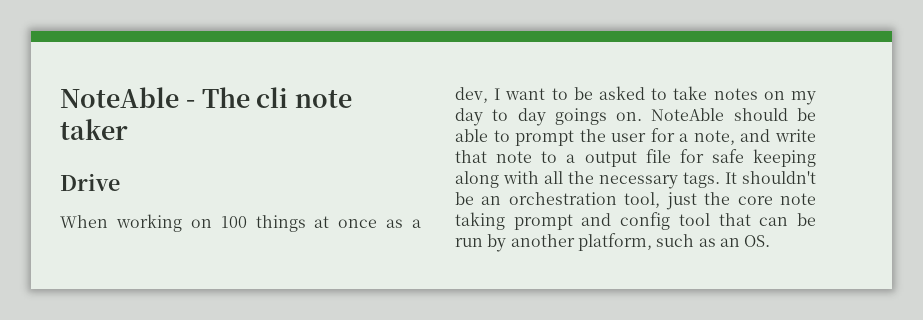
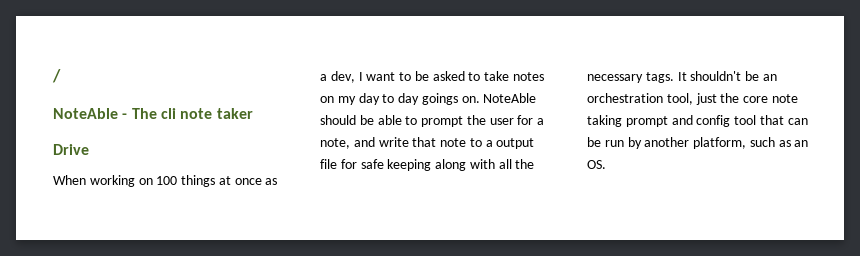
+ /

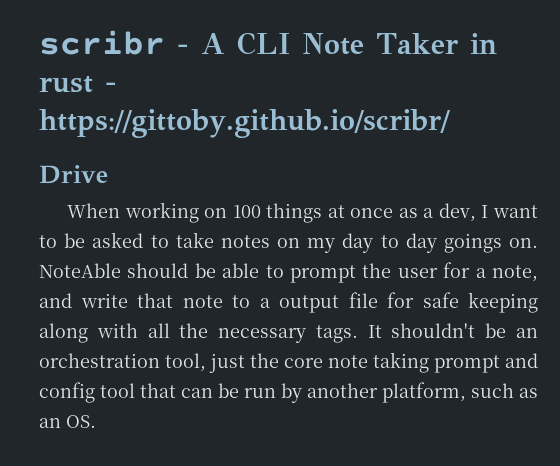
- /
- NoteAble - The cli note taker
+ scribr - A CLI Note Taker in rust - https://gittoby.github.io/scribr/

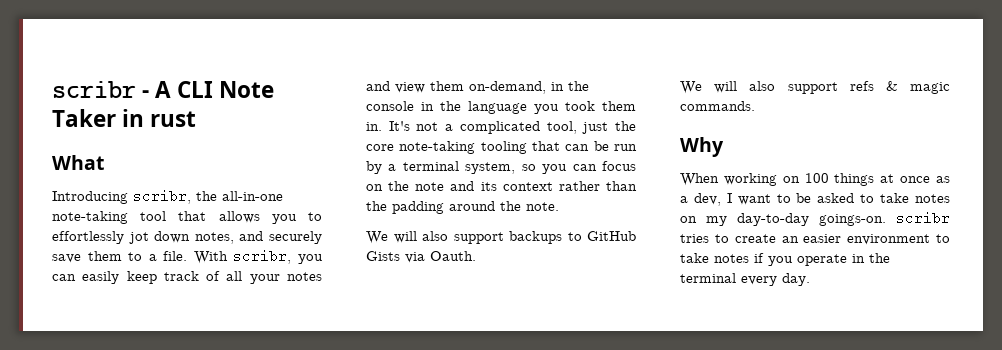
- scribr - A CLI Note Taker in rust - https://gittoby.github.io/scribr/
- Drive
+ scribr - A CLI Note Taker in rust
+ What
+ Introducing scribr, the all-in-one note-taking tool that allows you to effortlessly jot down notes, and securely save them to a file. With scribr, you can easily keep track of all your notes and view them on-demand, in the console in the language you took them in. It's not a complicated tool, just the core note-taking tooling that can be run by a terminal system, so you can focus on the note and its context rather than the padding around the note.
+ We will also support backups to GitHub Gists via Oauth.
+ We will also support refs & magic commands.
+ Why
- When working on 100 things at once as a dev, I want to be asked to take notes on my day to day goings on. NoteAble should be able to prompt the user for a note, and write that note to a output file for safe keeping along with all the necessary tags. It shouldn't be an orchestration tool, just the core note taking prompt and config tool that can be run by another platform, such as an OS.
+ When working on 100 things at once as a dev, I want to be asked to take notes on my day-to-day goings-on. scribr tries to create an easier environment to take notes if you operate in the terminal every day.

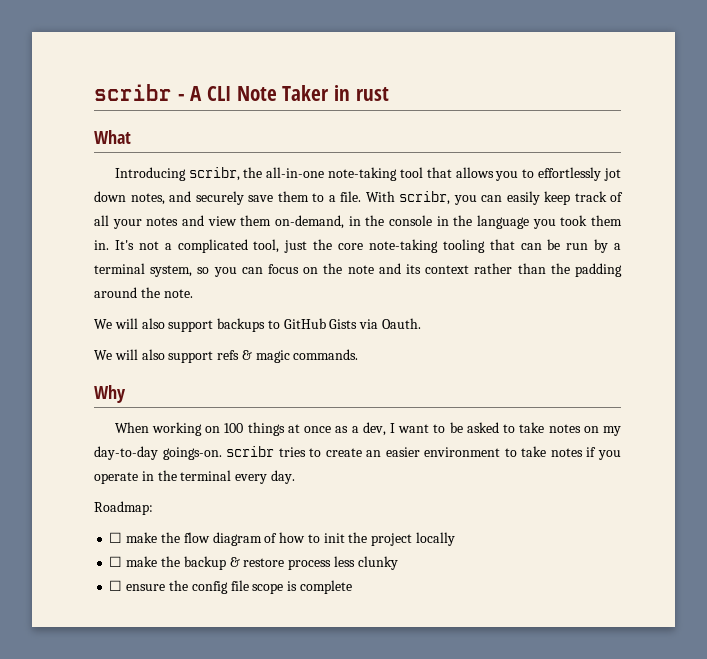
+ Roadmap:
+ ☐ make the flow diagram of how to init the project locally
+ ☐ make the backup & restore process less clunky
+ ☐ ensure the config file scope is complete

